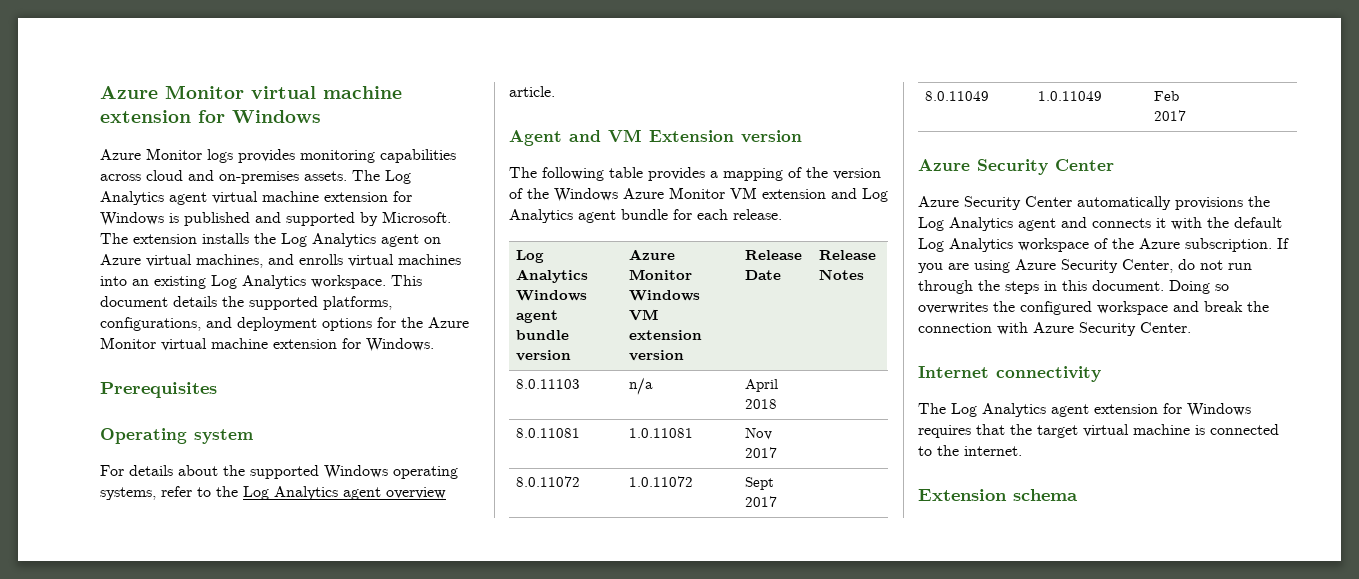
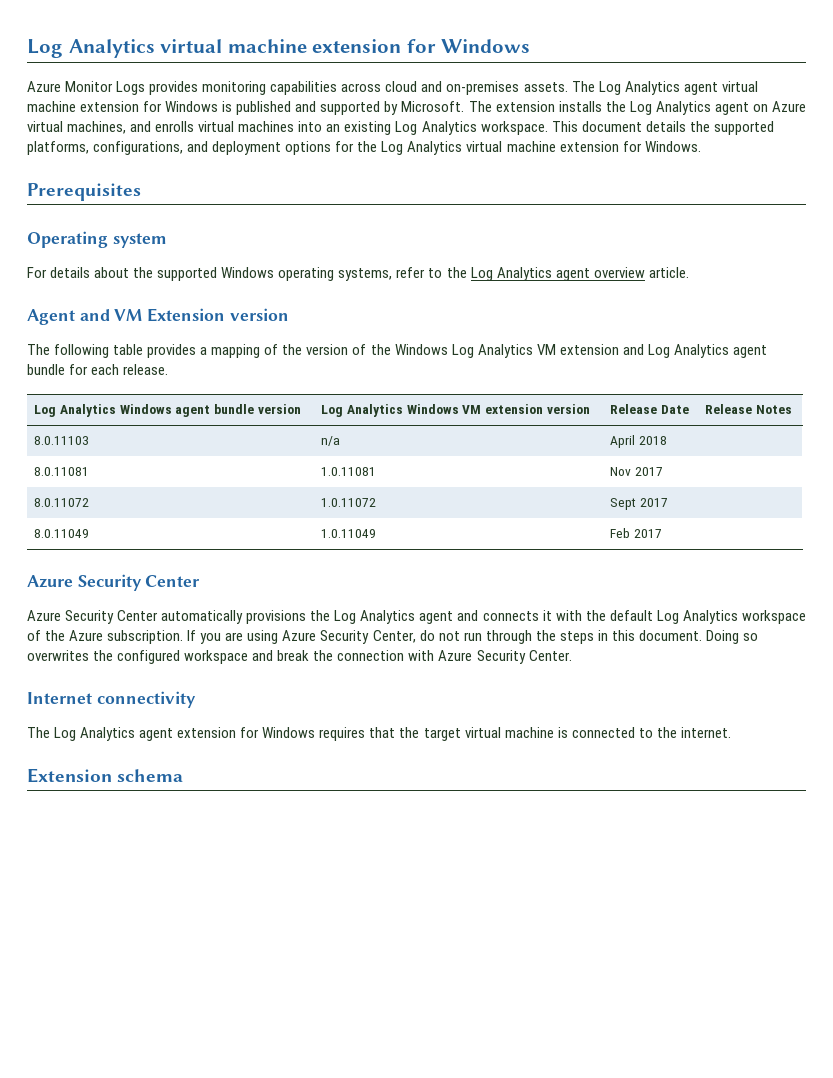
- Azure Monitor virtual machine extension for Windows
+ Log Analytics virtual machine extension for Windows
- Azure Monitor logs provides monitoring capabilities across cloud and on-premises assets.
+ Azure Monitor Logs provides monitoring capabilities across cloud and on-premises assets.
- This document details the supported platforms, configurations, and deployment options for the Azure Monitor virtual machine extension for Windows.
+ This document details the supported platforms, configurations, and deployment options for the Log Analytics virtual machine extension for Windows.
- The following table provides a mapping of the version of the Windows Azure Monitor VM extension and Log Analytics agent bundle for each release.
+ The following table provides a mapping of the version of the Windows Log Analytics VM extension and Log Analytics agent bundle for each release.
- Log Analytics Windows agent bundle version | Azure Monitor Windows VM extension version | Release Date | Release Notes
+ Log Analytics Windows agent bundle version | Log Analytics Windows VM extension version | Release Date | Release Notes

